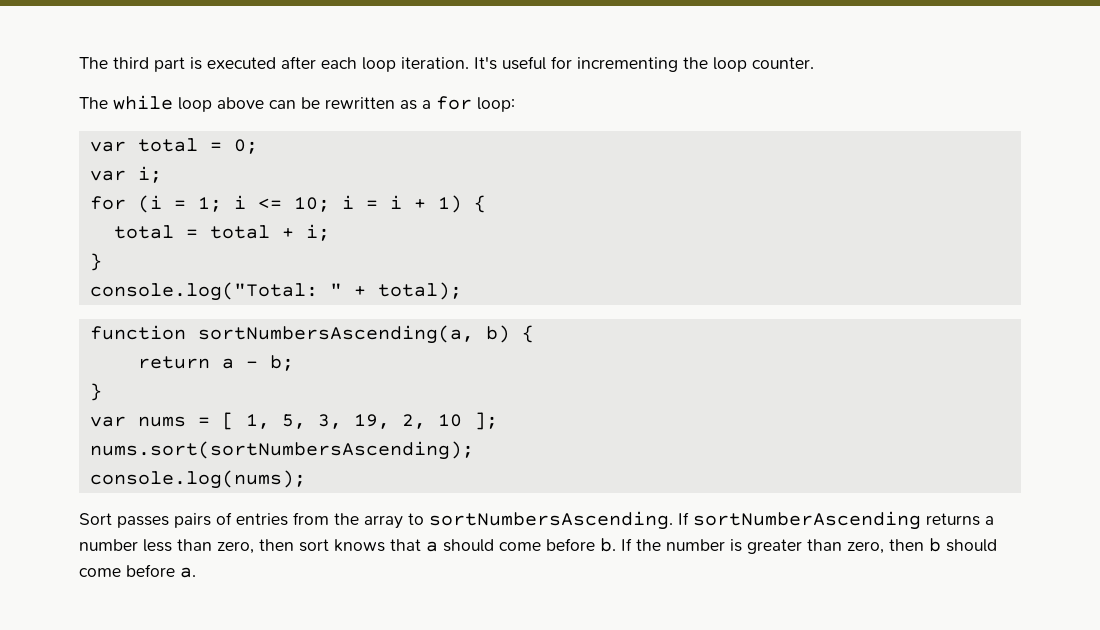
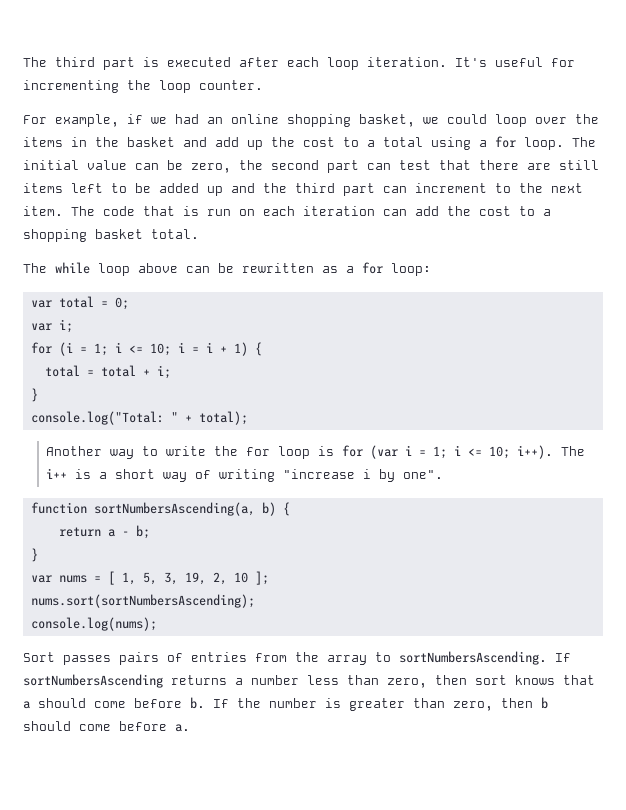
+ For example, if we had an online shopping basket, we could loop over the items in the basket and add up the cost to a total using a for loop. The initial value can be zero, the second part can test that there are still items left to be added up and the third part can increment to the next item. The code that is run on each iteration can add the cost to a shopping basket total.
+ Another way to write the for loop is for (var i = 1; i <= 10; i++). The i++ is a short way of writing "increase i by one".
- If sortNumberAscending returns a number less than zero, then sort knows that a should come before b.
+ If sortNumbersAscending returns a number less than zero, then sort knows that a should come before b.

